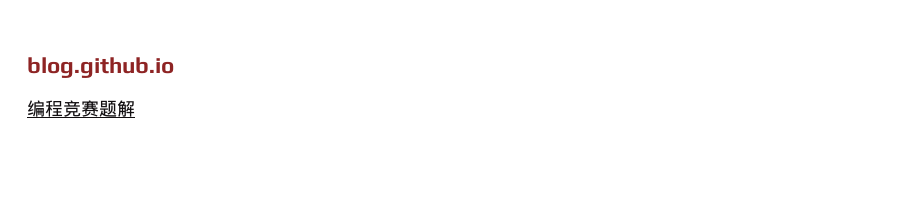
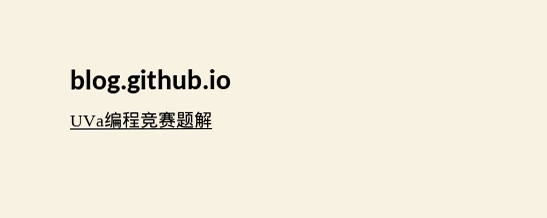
- 编程竞赛题解
+ UVa编程竞赛题解

